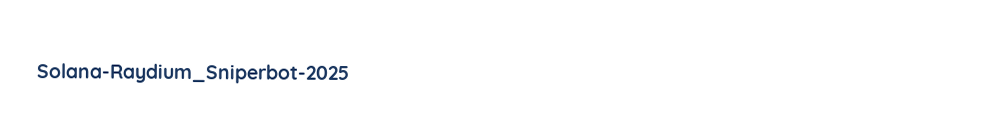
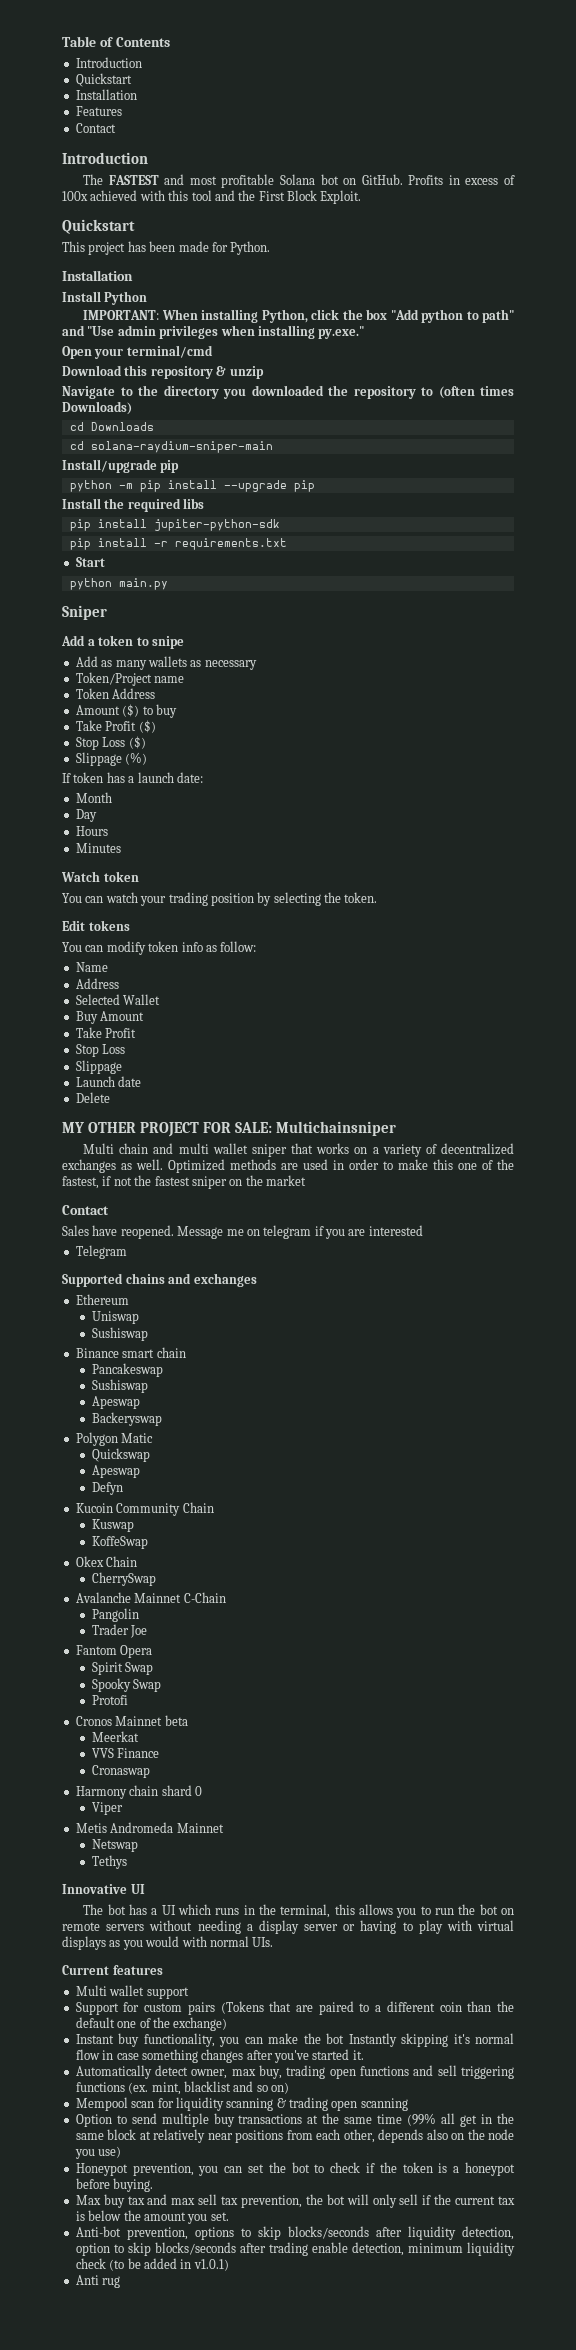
- Solana-Raydium_Sniperbot-2025
+ Table of Contents
+ Introduction
+ Quickstart
+ Installation
+ Features
+ Contact
+ Introduction
+ The FASTEST and most profitable Solana bot on GitHub. Profits in excess of 100x achieved with this tool and the First Block Exploit.
+ Quickstart
+ This project has been made for Python.
+ Installation
+ Install Python
+ IMPORTANT: When installing Python, click the box "Add python to path" and "Use admin privileges when installing py.exe."
+ Open your terminal/cmd
+ Download this repository & unzip
+ Navigate to the directory you downloaded the repository to (often times Downloads)
+ cd Downloads
+ cd solana-raydium-sniper-main
+ Install/upgrade pip
+ python -m pip install --upgrade pip
+ Install the required libs
+ pip install jupiter-python-sdk
+ pip install -r requirements.txt
+ Start
+ python main.py
+ Sniper
+ Add a token to snipe
+ Add as many wallets as necessary
+ Token/Project name
+ Token Address
+ Amount ($) to buy
+ Take Profit ($)
+ Stop Loss ($)
+ Slippage (%)
+ If token has a launch date:
+ Month
+ Day
+ Hours
+ Minutes
+ Watch token
+ You can watch your trading position by selecting the token.
+ Edit tokens
+ You can modify token info as follow:
+ Name
+ Address
+ Selected Wallet
+ Buy Amount
+ Take Profit
+ Stop Loss
+ Slippage
+ Launch date
+ Delete
+ MY OTHER PROJECT FOR SALE: Multichainsniper
+ Multi chain and multi wallet sniper that works on a variety of decentralized exchanges as well. Optimized methods are used in order to make this one of the fastest, if not the fastest sniper on the market
+ Contact
+ Sales have reopened. Message me on telegram if you are interested
+ Telegram
+ Supported chains and exchanges
+ Ethereum
+ Uniswap
+ Sushiswap
+ Binance smart chain
+ Pancakeswap
+ Sushiswap
+ Apeswap
+ Backeryswap
+ Polygon Matic
+ Quickswap
+ Apeswap
+ Defyn
+ Kucoin Community Chain
+ Kuswap
+ KoffeSwap
+ Okex Chain
+ CherrySwap
+ Avalanche Mainnet C-Chain
+ Pangolin
+ Trader Joe
+ Fantom Opera
+ Spirit Swap
+ Spooky Swap
+ Protofi
+ Cronos Mainnet beta
+ Meerkat
+ VVS Finance
+ Cronaswap
+ Harmony chain shard 0
+ Viper
+ Metis Andromeda Mainnet
+ Netswap
+ Tethys
+ Innovative UI
+ The bot has a UI which runs in the terminal, this allows you to run the bot on remote servers without needing a display server or having to play with virtual displays as you would with normal UIs.
+ Current features
+ Multi wallet support
+ Support for custom pairs (Tokens that are paired to a different coin than the default one of the exchange)
+ Instant buy functionality, you can make the bot Instantly skipping it's normal flow in case something changes after you've started it.
+ Automatically detect owner, max buy, trading open functions and sell triggering functions (ex. mint, blacklist and so on)
+ Mempool scan for liquidity scanning & trading open scanning
+ Option to send multiple buy transactions at the same time (99% all get in the same block at relatively near positions from each other, depends also on the node you use)
+ Honeypot prevention, you can set the bot to check if the token is a honeypot before buying.
+ Max buy tax and max sell tax prevention, the bot will only sell if the current tax is below the amount you set.
+ Anti-bot prevention, options to skip blocks/seconds after liquidity detection, option to skip blocks/seconds after trading enable detection, minimum liquidity check (to be added in v1.0.1)
+ Anti rug

